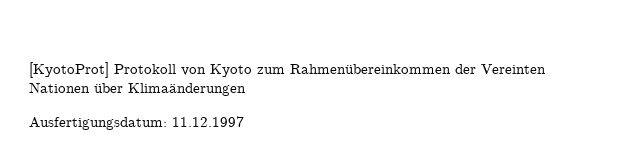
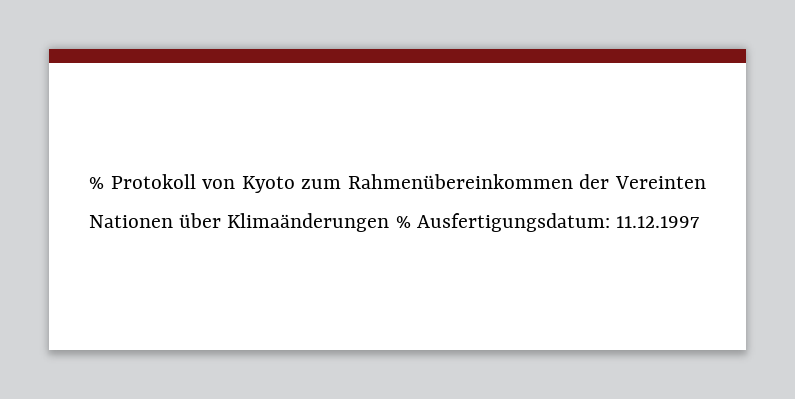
- [KyotoProt] Protokoll von Kyoto zum Rahmenübereinkommen der Vereinten Nationen über Klimaänderungen
- Ausfertigungsdatum: 11.12.1997
+ % Protokoll von Kyoto zum Rahmenübereinkommen der Vereinten Nationen über Klimaänderungen % Ausfertigungsdatum: 11.12.1997

